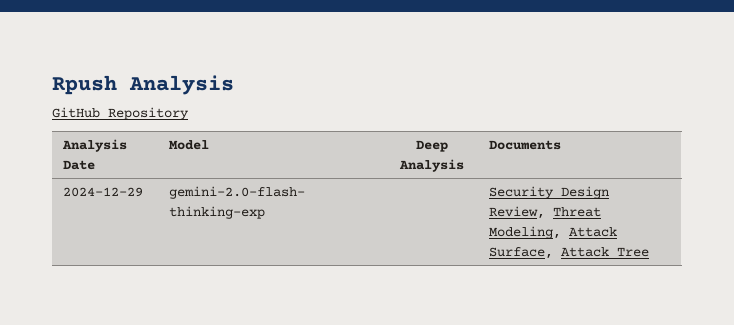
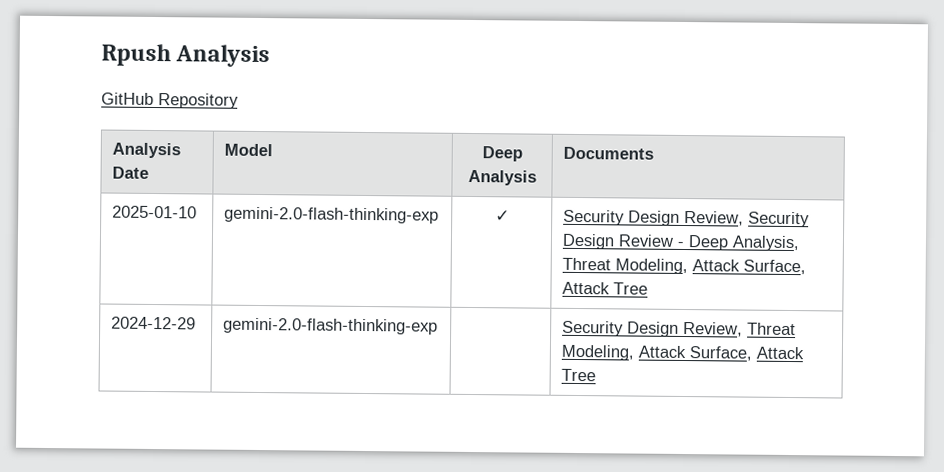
+ 2025-01-10 | gemini-2.0-flash-thinking-exp | ✓ | Security Design Review, Security Design Review - Deep Analysis, Threat Modeling, Attack Surface, Attack Tree

